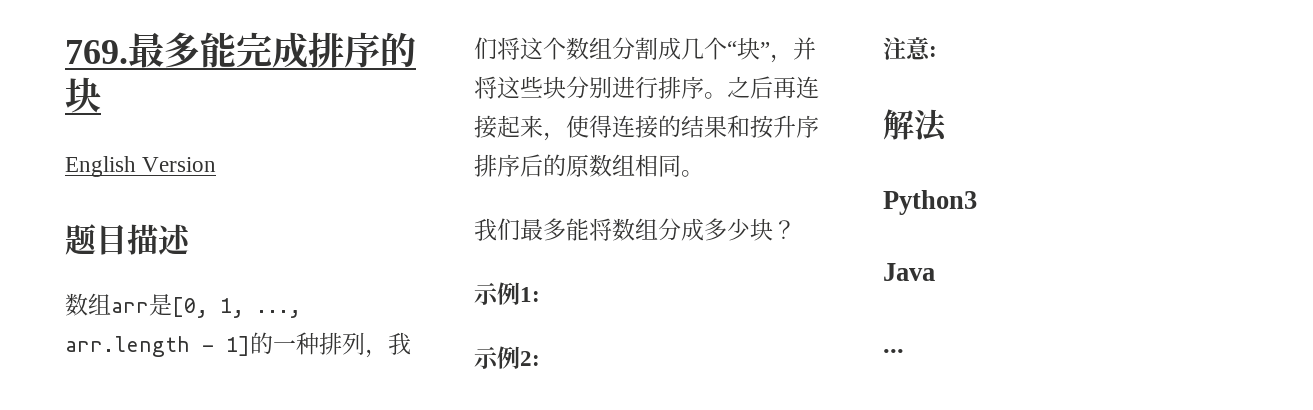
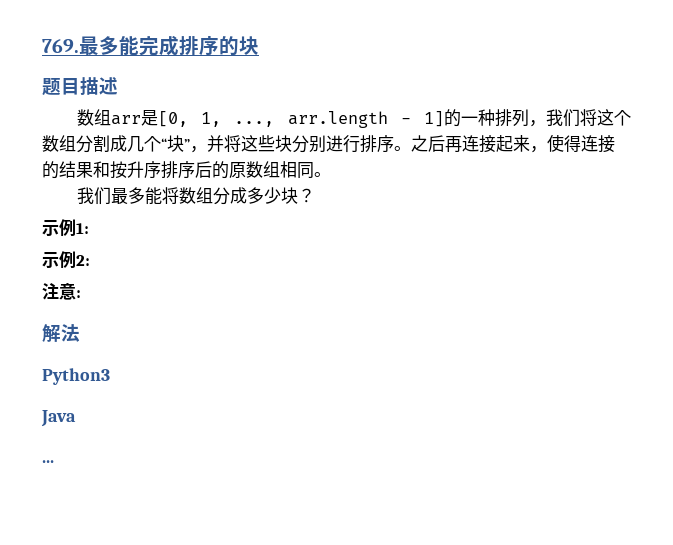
- English Version

